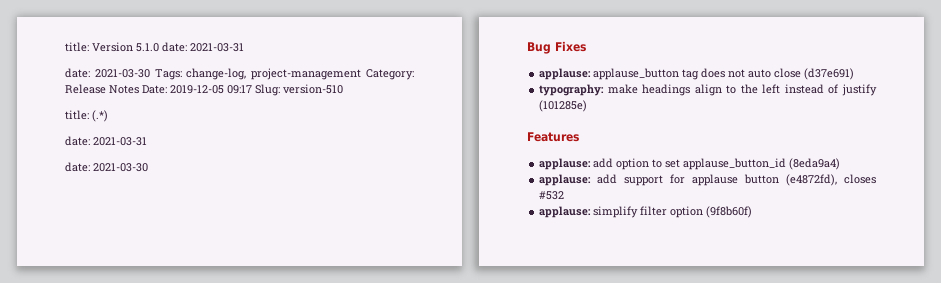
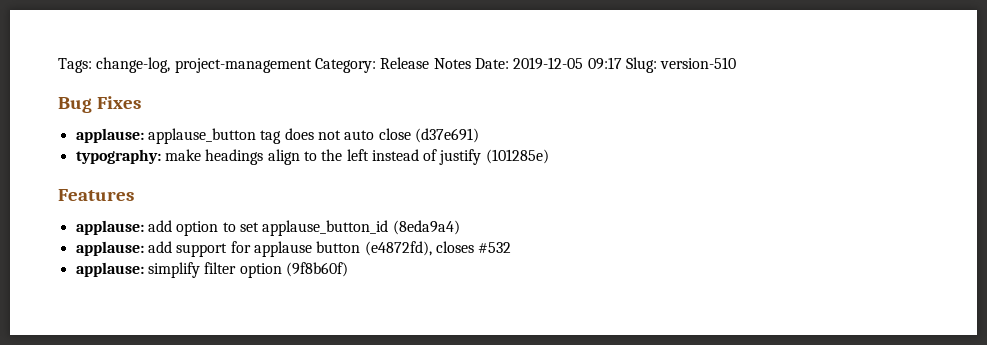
- title: Version 5.1.0 date: 2021-03-31
- date: 2021-03-30 Tags: change-log, project-management Category: Release Notes Date: 2019-12-05 09:17 Slug: version-510
+ Tags: change-log, project-management Category: Release Notes Date: 2019-12-05 09:17 Slug: version-510
- title: (.*)
- date: 2021-03-31
- date: 2021-03-30

